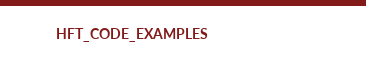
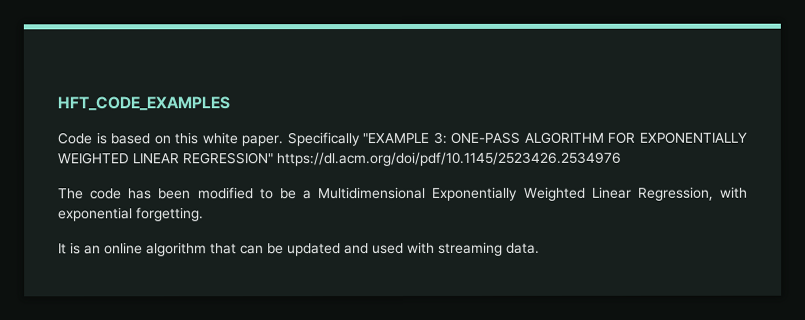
+ Code is based on this white paper. Specifically "EXAMPLE 3: ONE-PASS ALGORITHM FOR EXPONENTIALLY WEIGHTED LINEAR REGRESSION" https://dl.acm.org/doi/pdf/10.1145/2523426.2534976
+ The code has been modified to be a Multidimensional Exponentially Weighted Linear Regression, with exponential forgetting.
+ It is an online algorithm that can be updated and used with streaming data.

